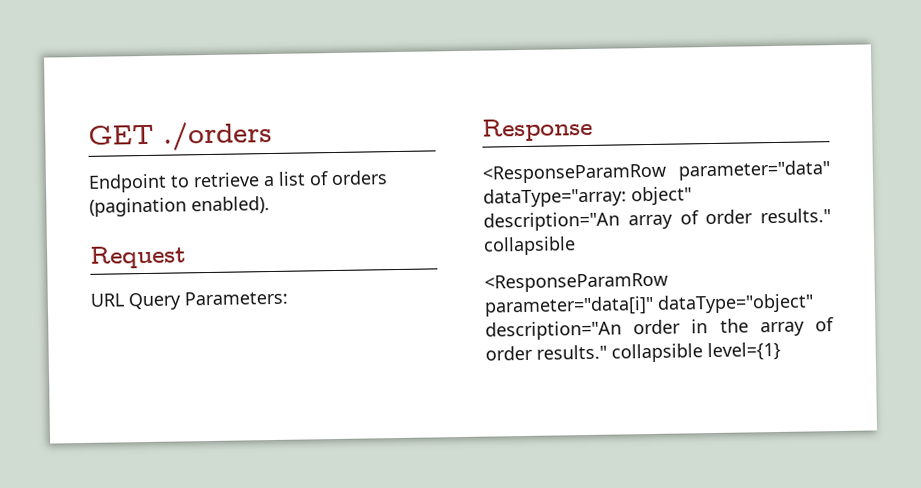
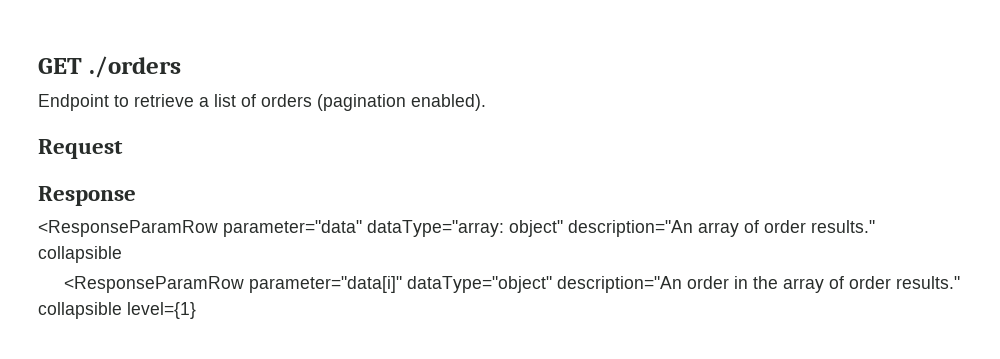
- URL Query Parameters:

